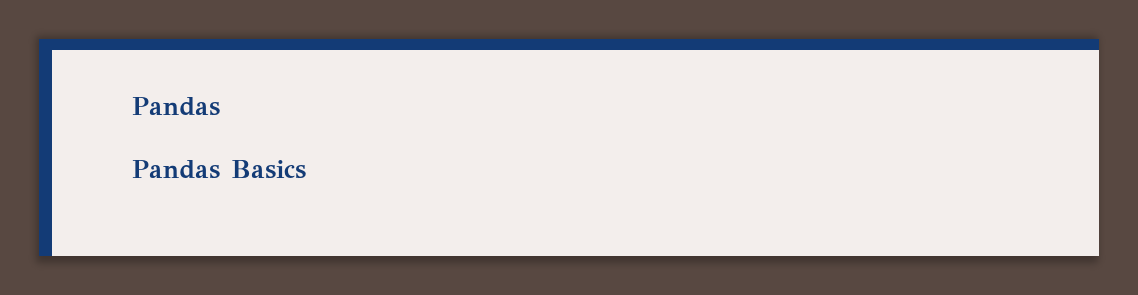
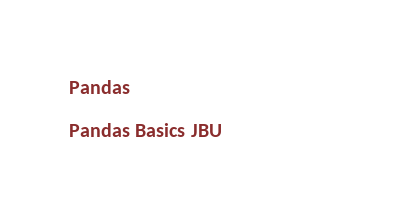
- Pandas Basics
+ Pandas Basics JBU

